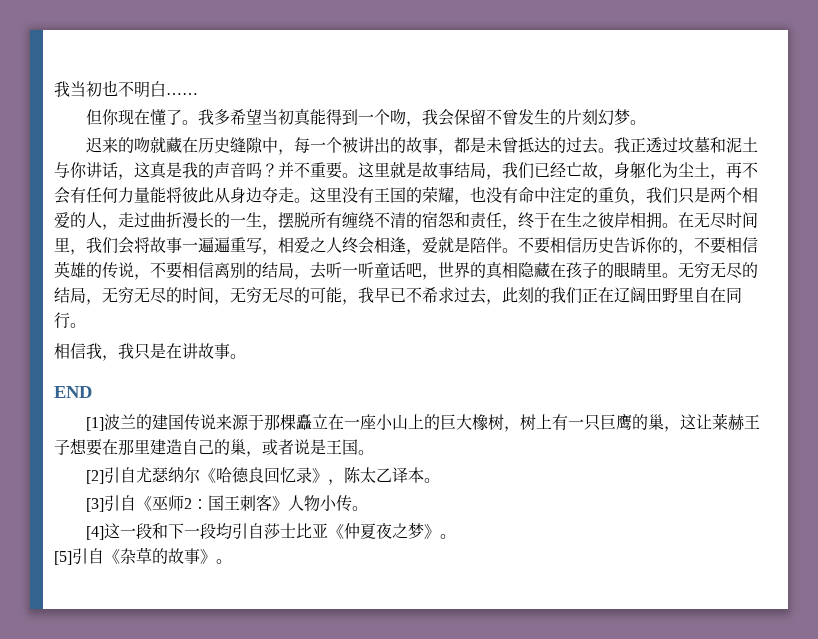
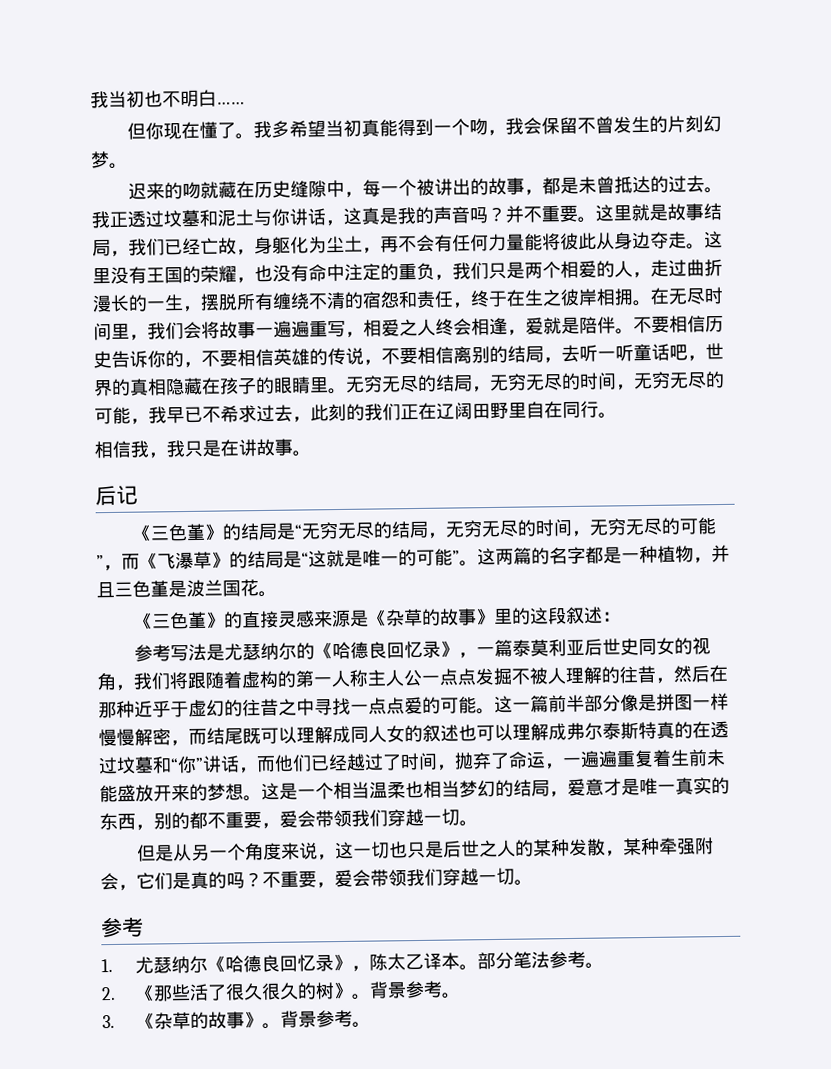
- END
- [1]波兰的建国传说来源于那棵矗立在一座小山上的巨大橡树，树上有一只巨鹰的巢，这让莱赫王子想要在那里建造自己的巢，或者说是王国。
- [2]引自尤瑟纳尔《哈德良回忆录》，陈太乙译本。
- [3]引自《巫师2：国王刺客》人物小传。
- [4]这一段和下一段均引自莎士比亚《仲夏夜之梦》。
- [5]引自《杂草的故事》。
+ 后记
+ 《三色堇》的结局是“无穷无尽的结局，无穷无尽的时间，无穷无尽的可能”，而《飞瀑草》的结局是“这就是唯一的可能”。这两篇的名字都是一种植物，并且三色堇是波兰国花。
+ 《三色堇》的直接灵感来源是《杂草的故事》里的这段叙述：
+ 参考写法是尤瑟纳尔的《哈德良回忆录》，一篇泰莫利亚后世史同女的视角，我们将跟随着虚构的第一人称主人公一点点发掘不被人理解的往昔，然后在那种近乎于虚幻的往昔之中寻找一点点爱的可能。这一篇前半部分像是拼图一样慢慢解密，而结尾既可以理解成同人女的叙述也可以理解成弗尔泰斯特真的在透过坟墓和“你”讲话，而他们已经越过了时间，抛弃了命运，一遍遍重复着生前未能盛放开来的梦想。这是一个相当温柔也相当梦幻的结局，爱意才是唯一真实的东西，别的都不重要，爱会带领我们穿越一切。
+ 但是从另一个角度来说，这一切也只是后世之人的某种发散，某种牵强附会，它们是真的吗？不重要，爱会带领我们穿越一切。
+ 参考
+ 1.尤瑟纳尔《哈德良回忆录》，陈太乙译本。部分笔法参考。
+ 2.《那些活了很久很久的树》。背景参考。
+ 3.《杂草的故事》。背景参考。

